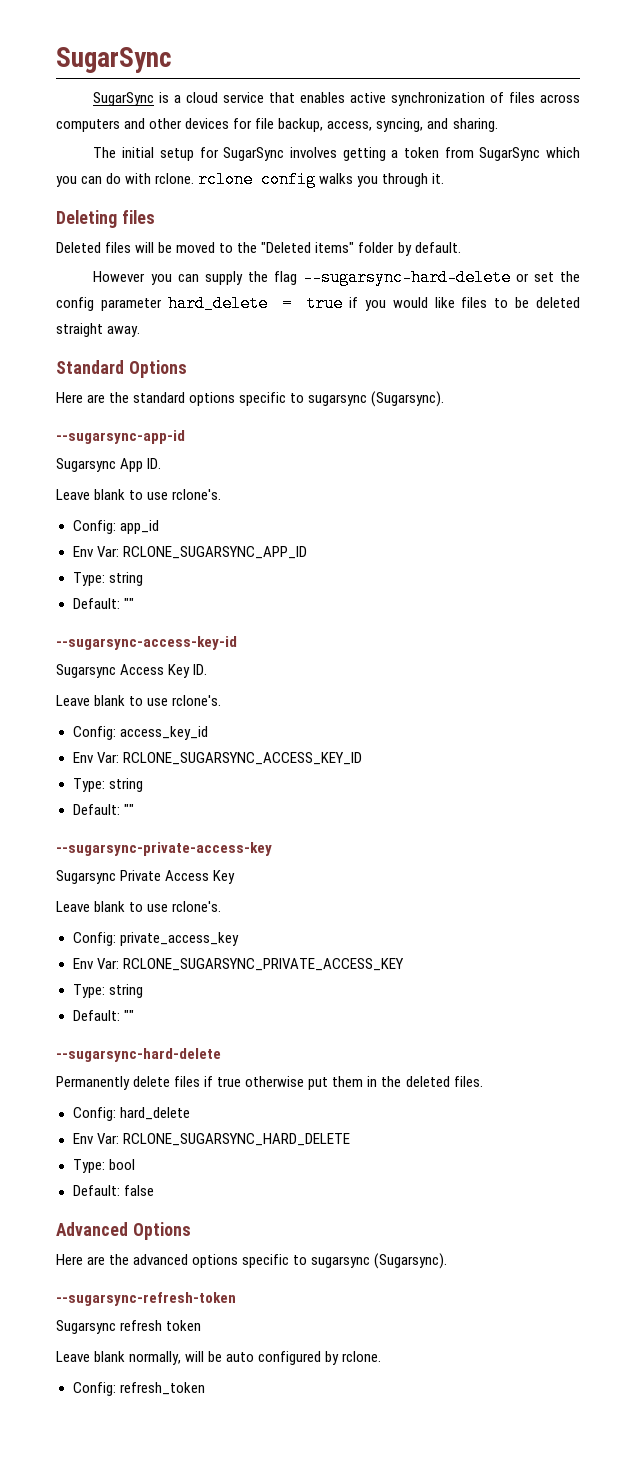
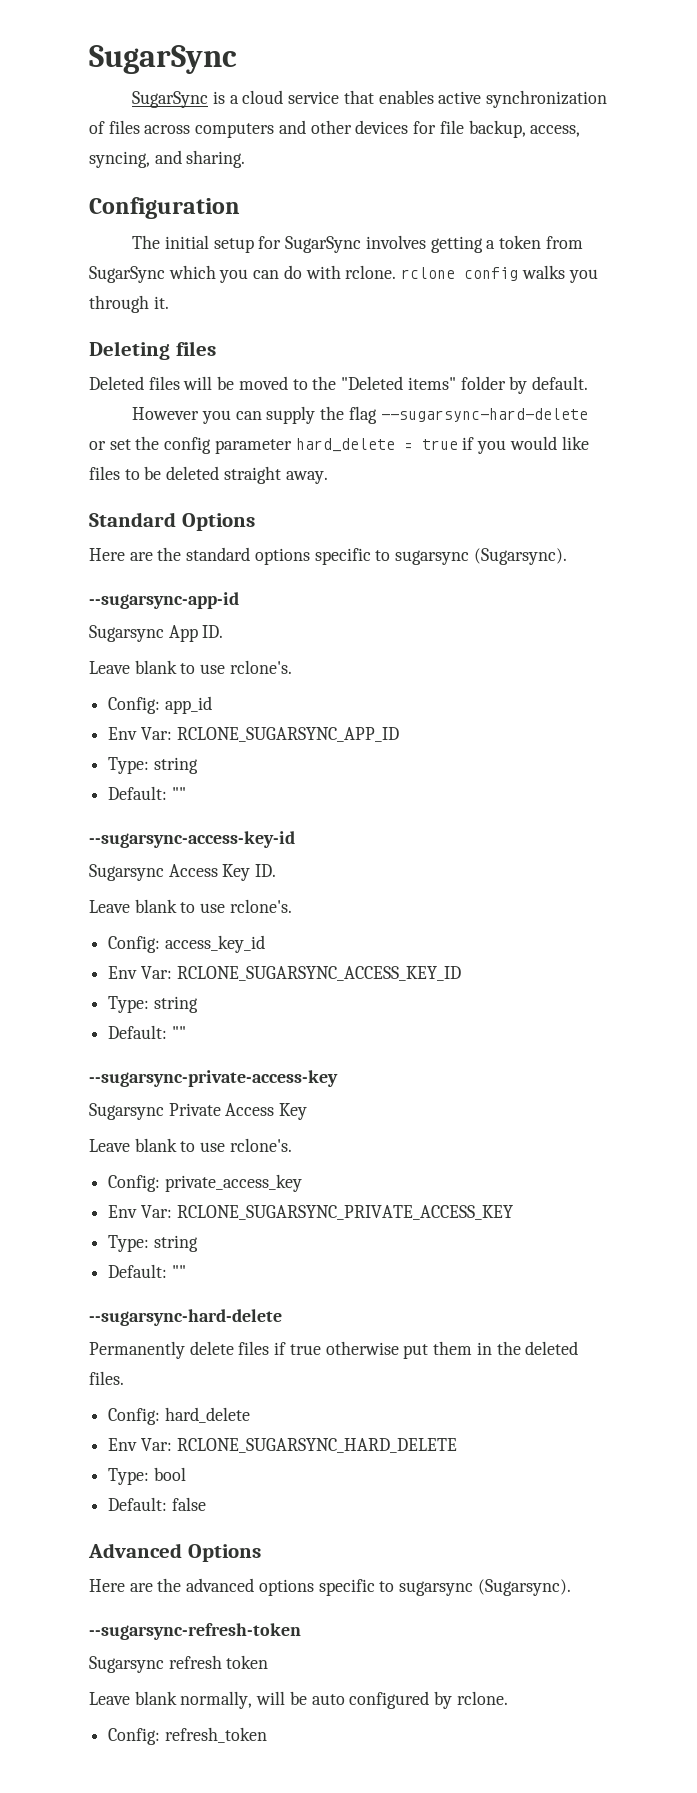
+ Configuration

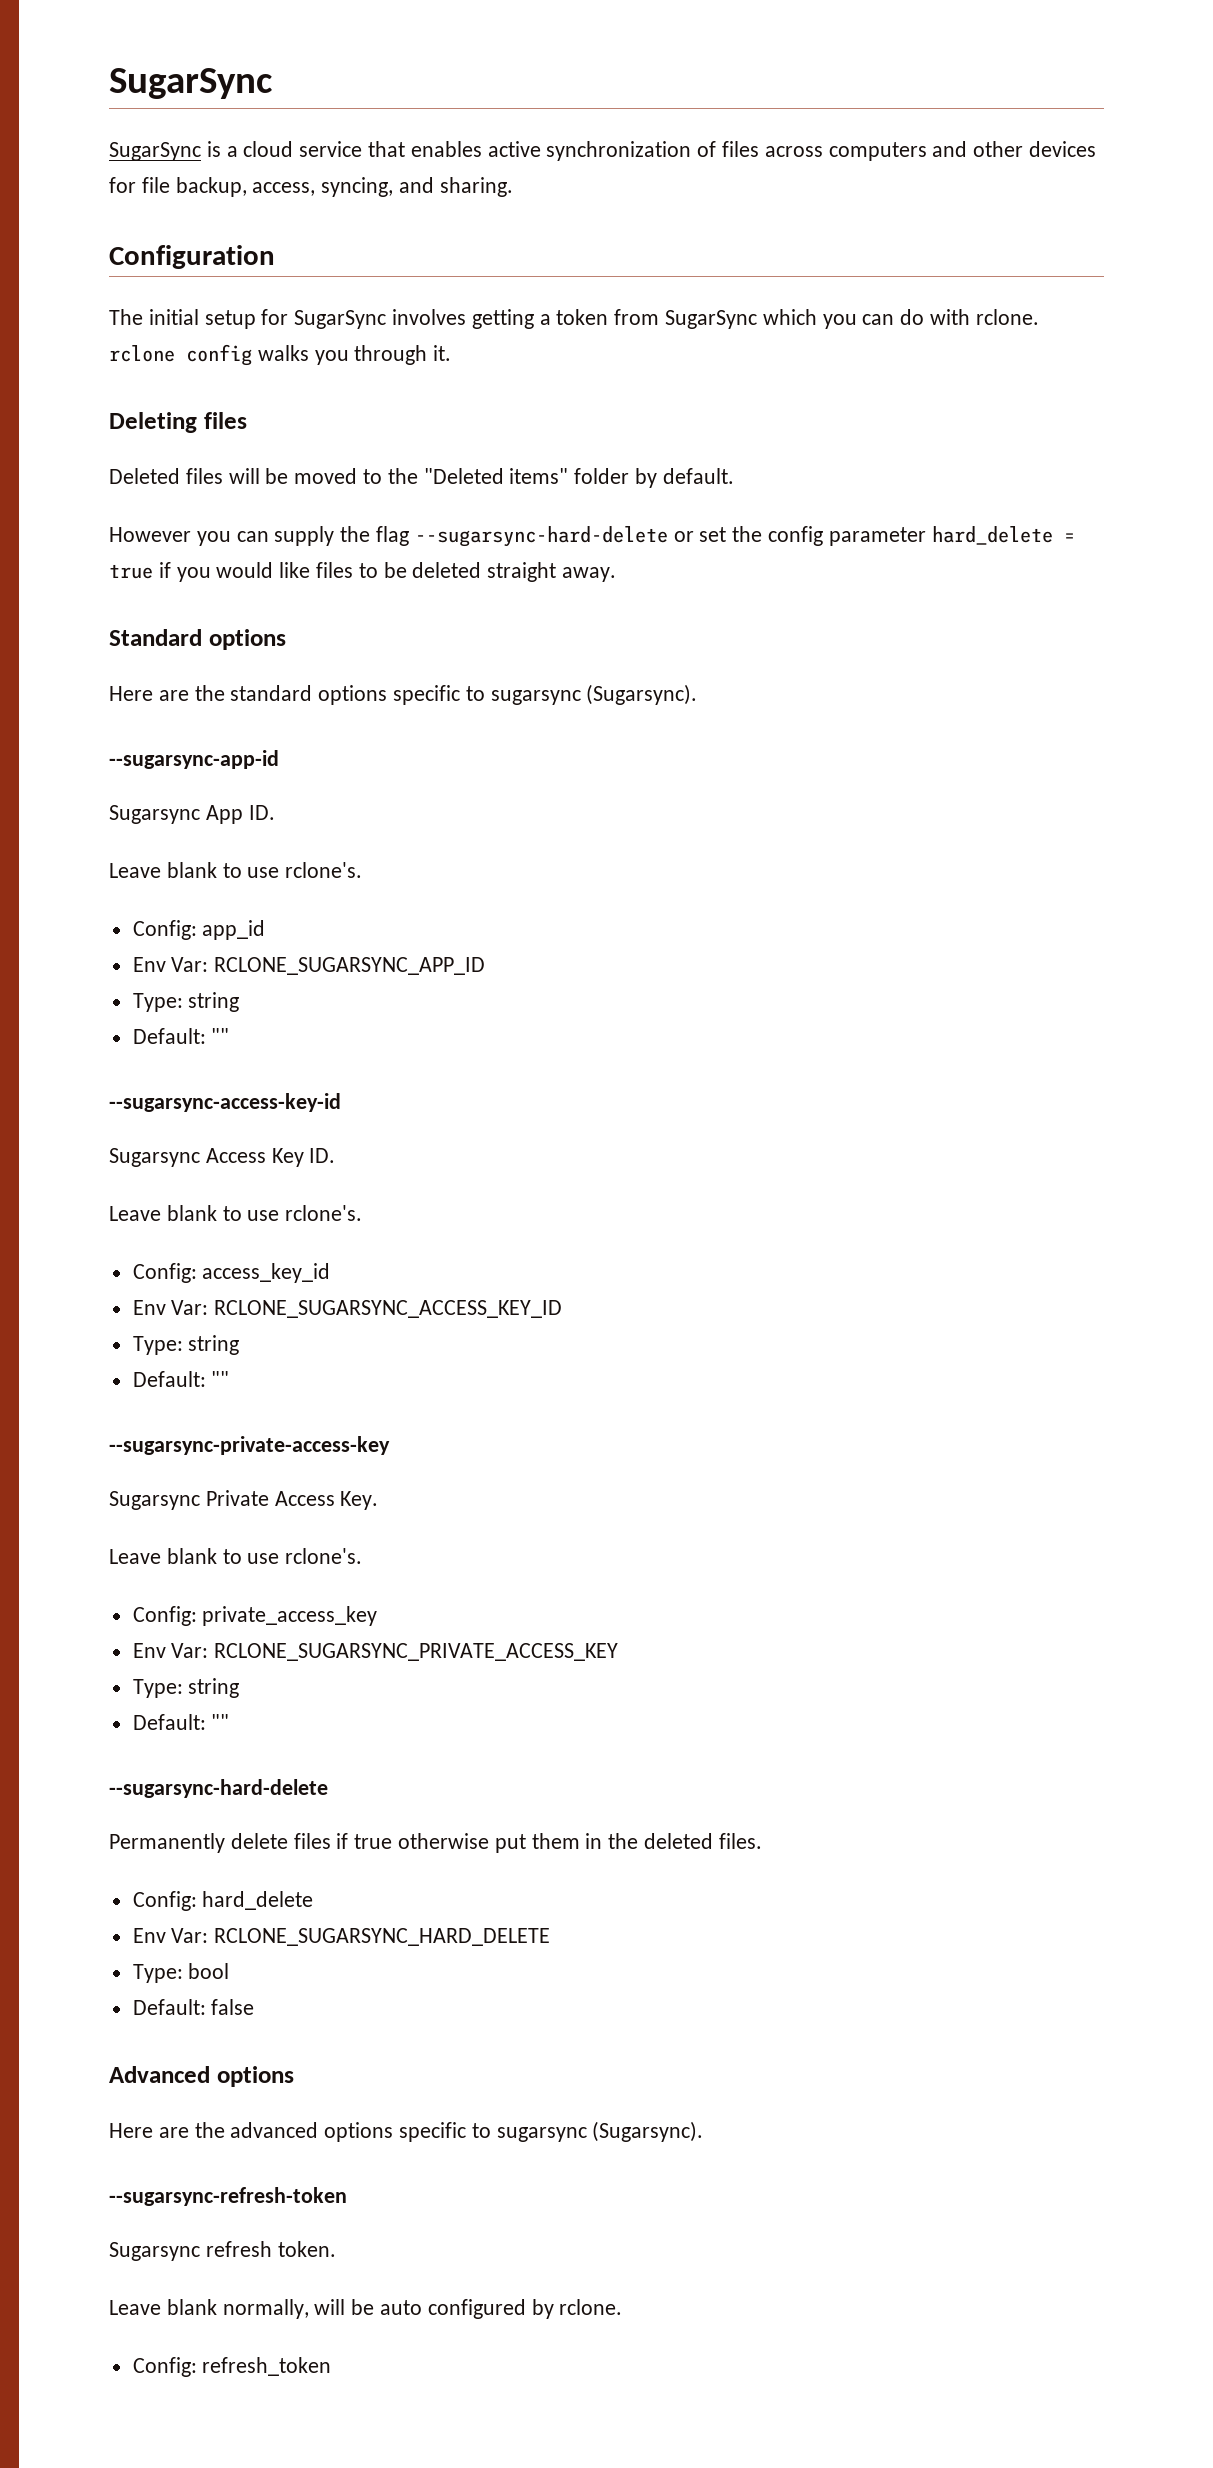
- Standard Options
+ Standard options
- Sugarsync Private Access Key
+ Sugarsync Private Access Key.
- Advanced Options
+ Advanced options
- Sugarsync refresh token
+ Sugarsync refresh token.

